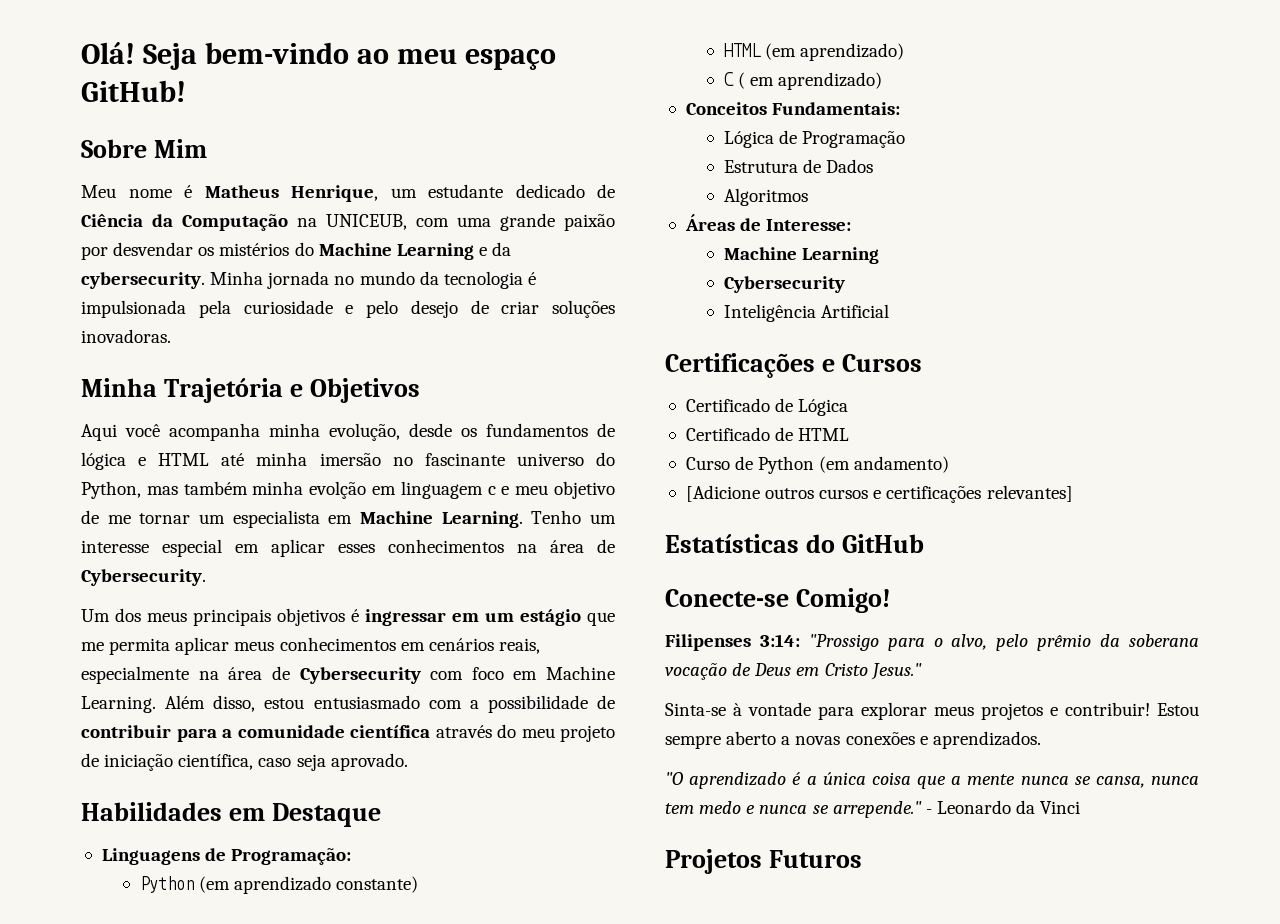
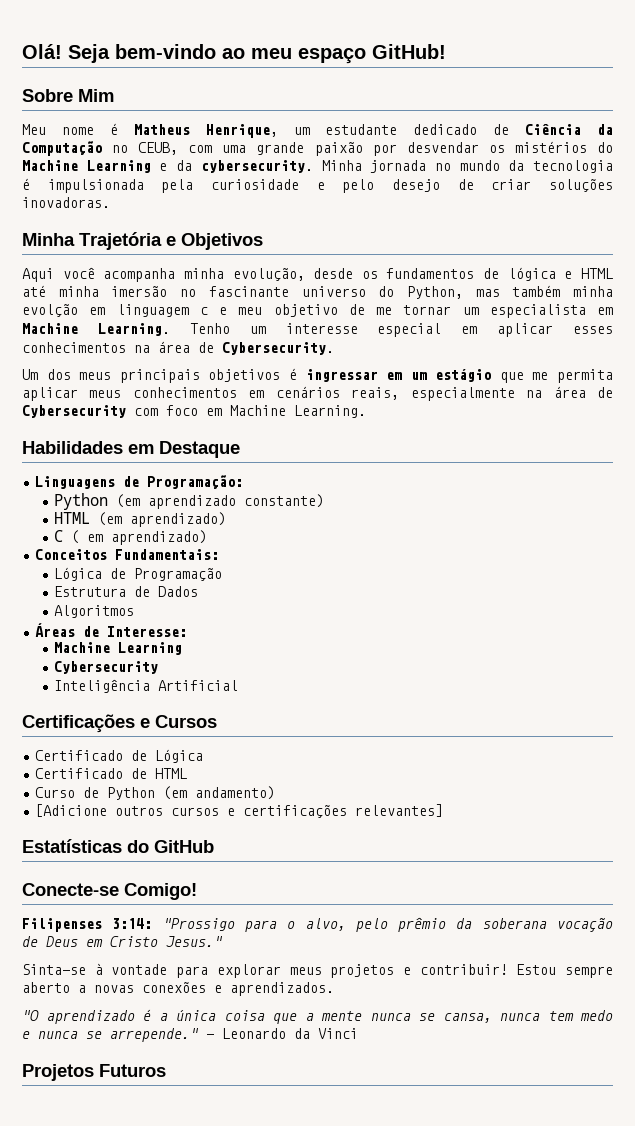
- Meu nome é Matheus Henrique, um estudante dedicado de Ciência da Computação na UNICEUB, com uma grande paixão por desvendar os mistérios do Machine Learning e da cybersecurity.
+ Meu nome é Matheus Henrique, um estudante dedicado de Ciência da Computação no CEUB, com uma grande paixão por desvendar os mistérios do Machine Learning e da cybersecurity.
- Além disso, estou entusiasmado com a possibilidade de contribuir para a comunidade científica através do meu projeto de iniciação científica, caso seja aprovado.

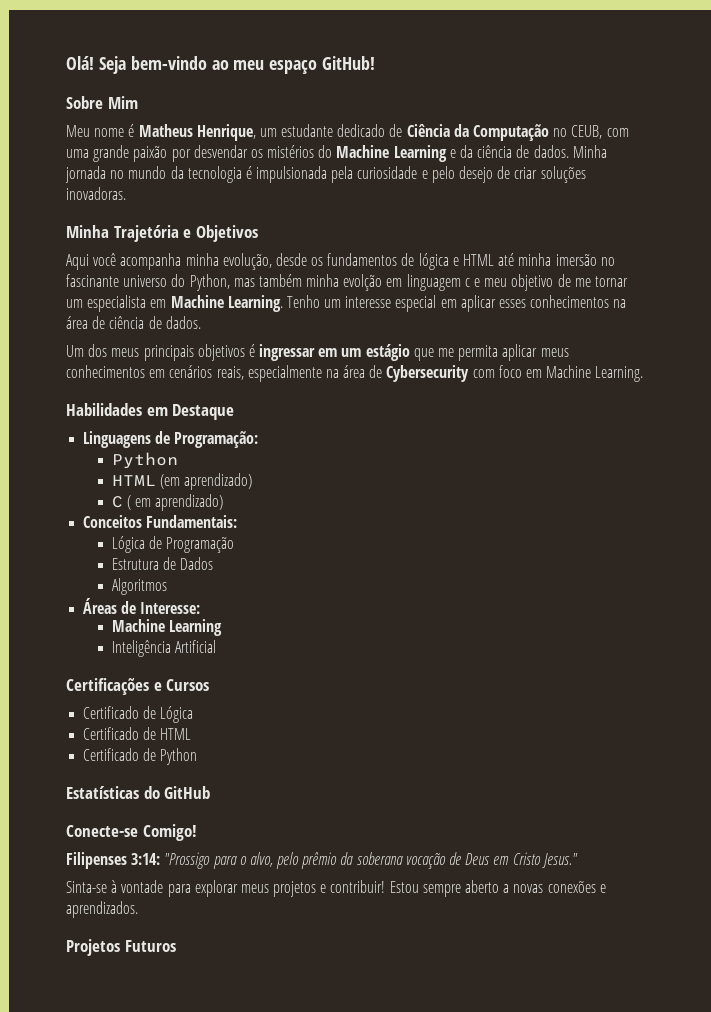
- Meu nome é Matheus Henrique, um estudante dedicado de Ciência da Computação no CEUB, com uma grande paixão por desvendar os mistérios do Machine Learning e da cybersecurity.
+ Meu nome é Matheus Henrique, um estudante dedicado de Ciência da Computação no CEUB, com uma grande paixão por desvendar os mistérios do Machine Learning e da ciência de dados.
- Tenho um interesse especial em aplicar esses conhecimentos na área de Cybersecurity.
+ Tenho um interesse especial em aplicar esses conhecimentos na área de ciência de dados.
  Linguagens de Programação:
- Python (em aprendizado constante)
+ Python
  Áreas de Interesse:
  Machine Learning
- Cybersecurity
- Curso de Python (em andamento)
- [Adicione outros cursos e certificações relevantes]
+ Certificado de Python
- "O aprendizado é a única coisa que a mente nunca se cansa, nunca tem medo e nunca se arrepende." - Leonardo da Vinci

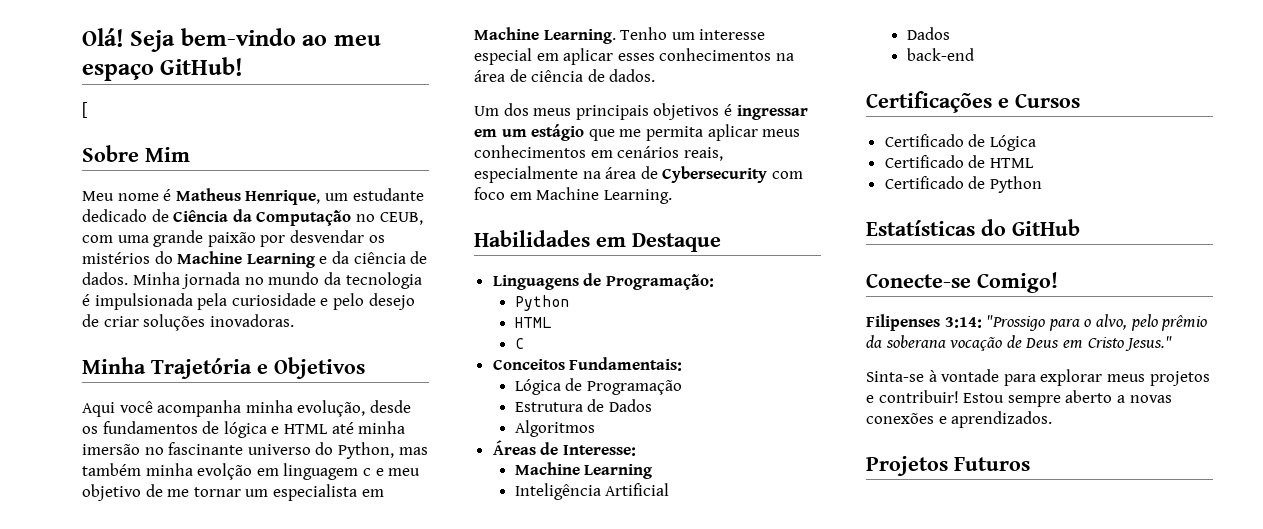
+ [
  Linguagens de Programação:
  Python
- HTML (em aprendizado)
+ HTML
- C ( em aprendizado)
+ C
  Inteligência Artificial
+ Dados
+ back-end

